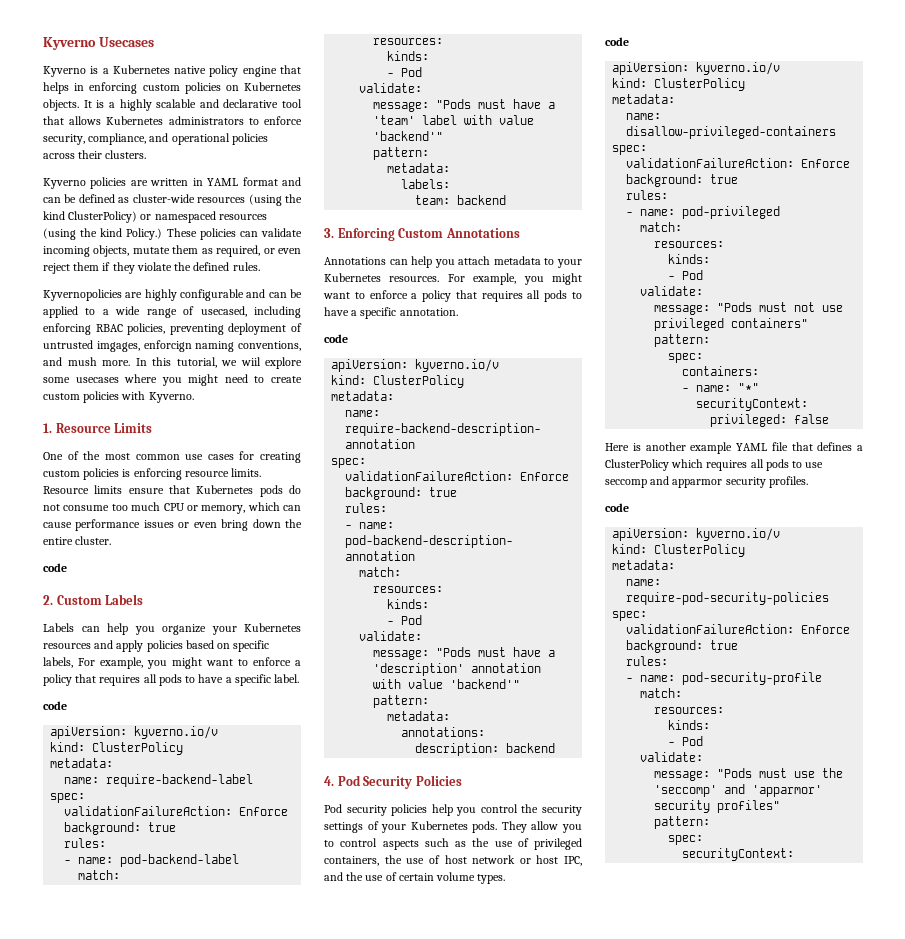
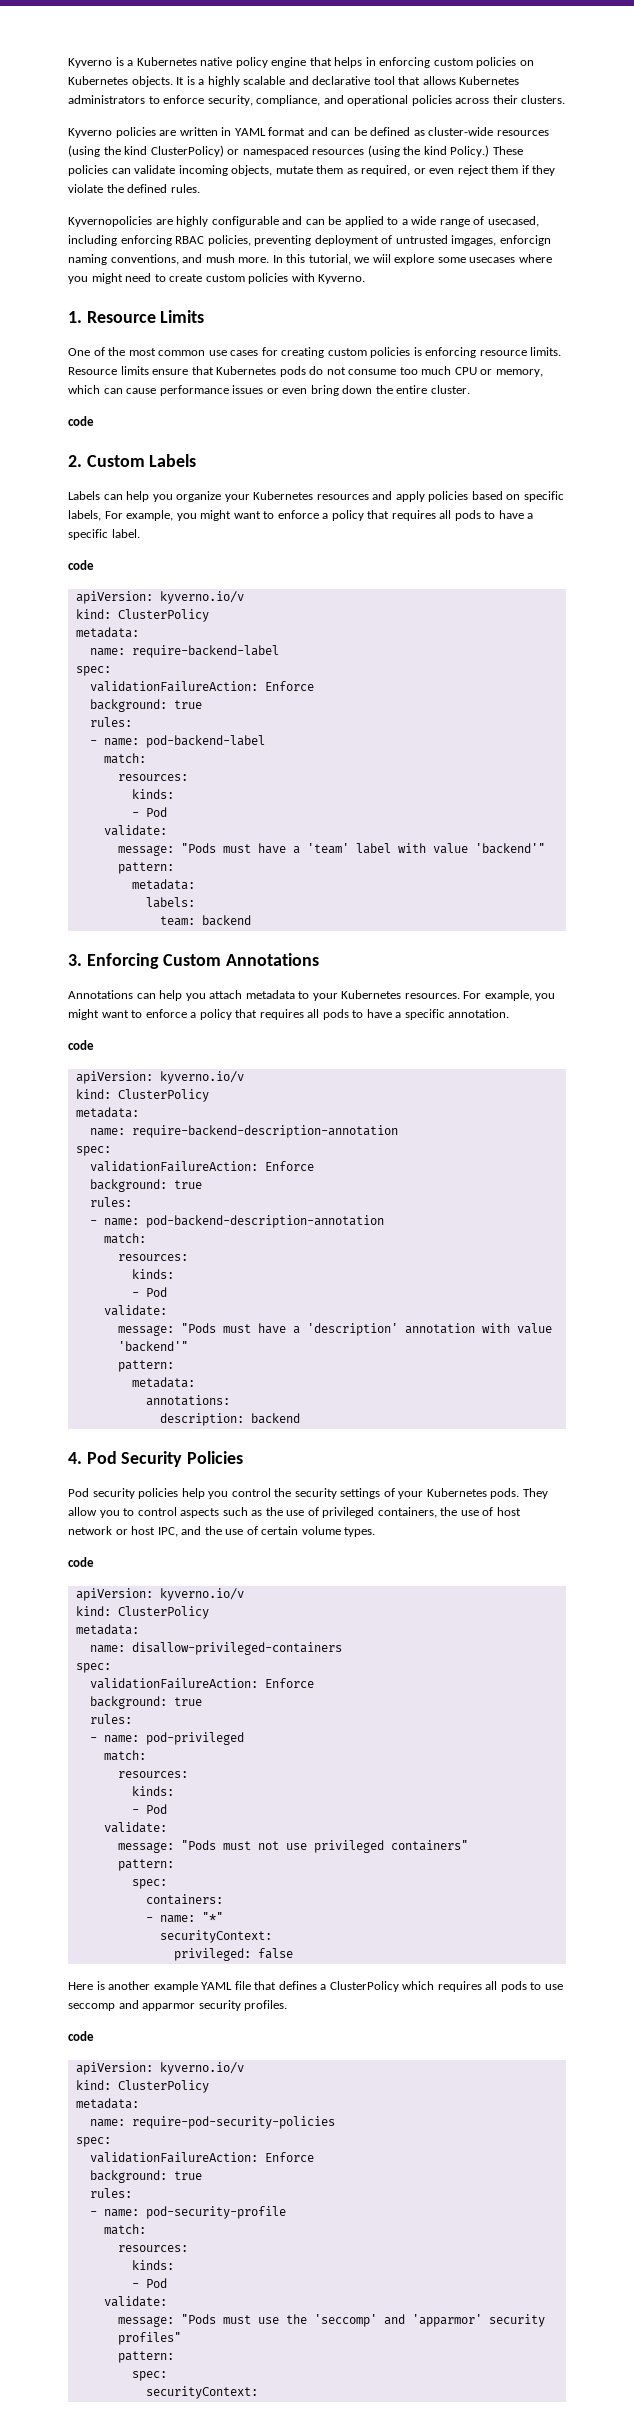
- Kyverno Usecases

